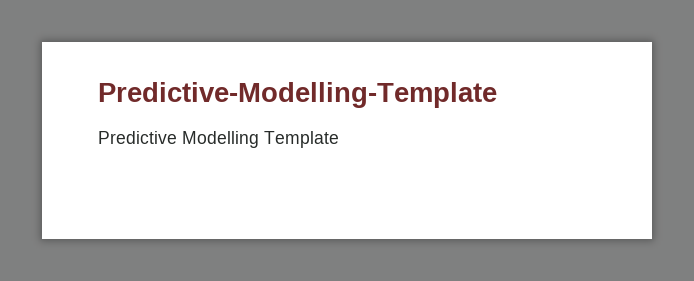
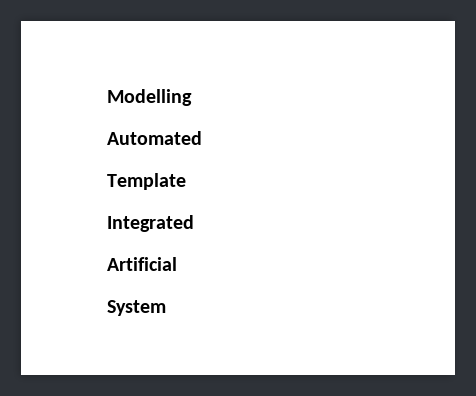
- Predictive-Modelling-Template
- Predictive Modelling Template
+ Modelling
+ Automated
+ Template
+ Integrated
+ Artificial
+ System

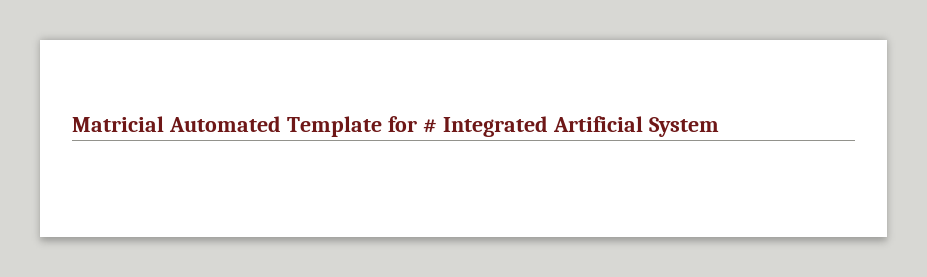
- Modelling
- Automated
- Template
- Integrated
- Artificial
- System
+ Matricial Automated Template for # Integrated Artificial System

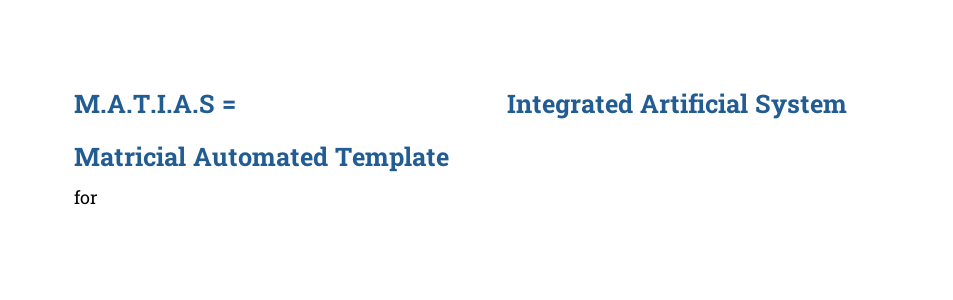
+ M.A.T.I.A.S =
- Matricial Automated Template for # Integrated Artificial System
+ Matricial Automated Template
+ for
+ Integrated Artificial System

